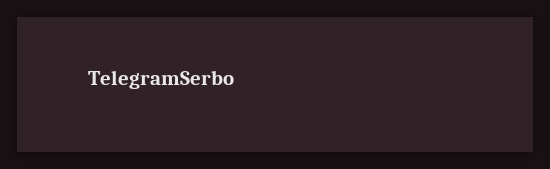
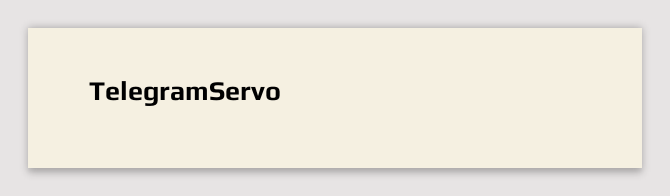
- TelegramSerbo
+ TelegramServo

